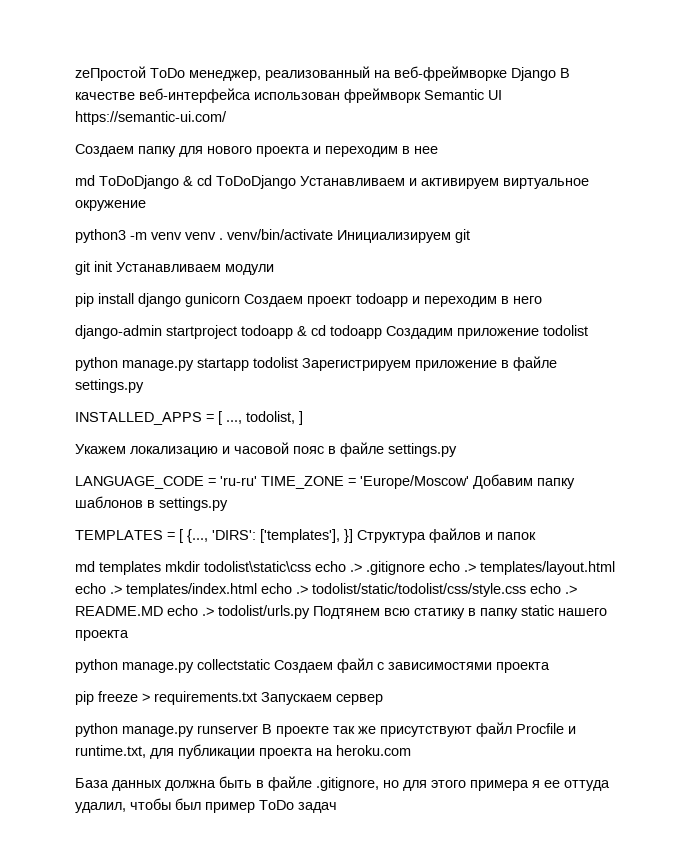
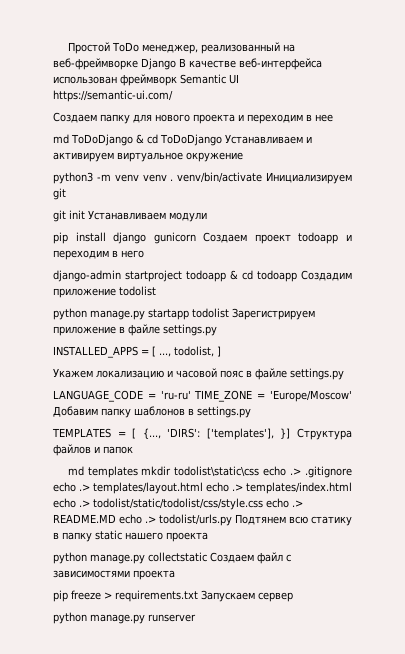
- zeПростой ToDo менеджер, реализованный на веб-фреймворке Django В качестве веб-интерфейса использован фреймворк Semantic UI https://semantic-ui.com/
+ Простой ToDo менеджер, реализованный на веб-фреймворке Django В качестве веб-интерфейса использован фреймворк Semantic UI https://semantic-ui.com/
- python manage.py runserver В проекте так же присутствуют файл Procfile и runtime.txt, для публикации проекта на heroku.com
- База данных должна быть в файле .gitignore, но для этого примера я ее оттуда удалил, чтобы был пример ToDo задач
+ python manage.py runserver

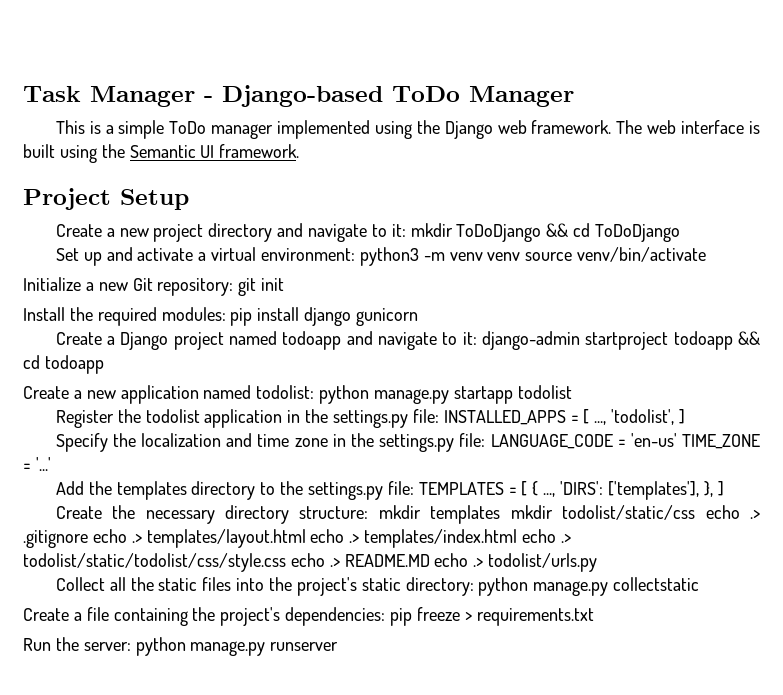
- Простой ToDo менеджер, реализованный на веб-фреймворке Django В качестве веб-интерфейса использован фреймворк Semantic UI https://semantic-ui.com/
- Создаем папку для нового проекта и переходим в нее
- md ToDoDjango & cd ToDoDjango Устанавливаем и активируем виртуальное окружение
- python3 -m venv venv . venv/bin/activate Инициализируем git
- git init Устанавливаем модули
- pip install django gunicorn Создаем проект todoapp и переходим в него
- django-admin startproject todoapp & cd todoapp Создадим приложение todolist
- python manage.py startapp todolist Зарегистрируем приложение в файле settings.py
- INSTALLED_APPS = [ ..., todolist, ]
- Укажем локализацию и часовой пояс в файле settings.py
- LANGUAGE_CODE = 'ru-ru' TIME_ZONE = 'Europe/Moscow' Добавим папку шаблонов в settings.py
- TEMPLATES = [ {..., 'DIRS': ['templates'], }] Структура файлов и папок
- md templates mkdir todolist\static\css echo .> .gitignore echo .> templates/layout.html echo .> templates/index.html echo .> todolist/static/todolist/css/style.css echo .> README.MD echo .> todolist/urls.py Подтянем всю статику в папку static нашего проекта
- python manage.py collectstatic Создаем файл с зависимостями проекта
- pip freeze > requirements.txt Запускаем сервер
- python manage.py runserver
+ Task Manager - Django-based ToDo Manager
+ This is a simple ToDo manager implemented using the Django web framework. The web interface is built using the Semantic UI framework.
+ Project Setup
+ Create a new project directory and navigate to it: mkdir ToDoDjango && cd ToDoDjango
+ Set up and activate a virtual environment: python3 -m venv venv source venv/bin/activate
+ Initialize a new Git repository: git init
+ Install the required modules: pip install django gunicorn
+ Create a Django project named todoapp and navigate to it: django-admin startproject todoapp && cd todoapp
+ Create a new application named todolist: python manage.py startapp todolist
+ Register the todolist application in the settings.py file: INSTALLED_APPS = [ ..., 'todolist', ]
+ Specify the localization and time zone in the settings.py file: LANGUAGE_CODE = 'en-us' TIME_ZONE = '...'
+ Add the templates directory to the settings.py file: TEMPLATES = [ { ..., 'DIRS': ['templates'], }, ]
+ Create the necessary directory structure: mkdir templates mkdir todolist/static/css echo .> .gitignore echo .> templates/layout.html echo .> templates/index.html echo .> todolist/static/todolist/css/style.css echo .> README.MD echo .> todolist/urls.py
+ Collect all the static files into the project's static directory: python manage.py collectstatic
+ Create a file containing the project's dependencies: pip freeze > requirements.txt
+ Run the server: python manage.py runserver

